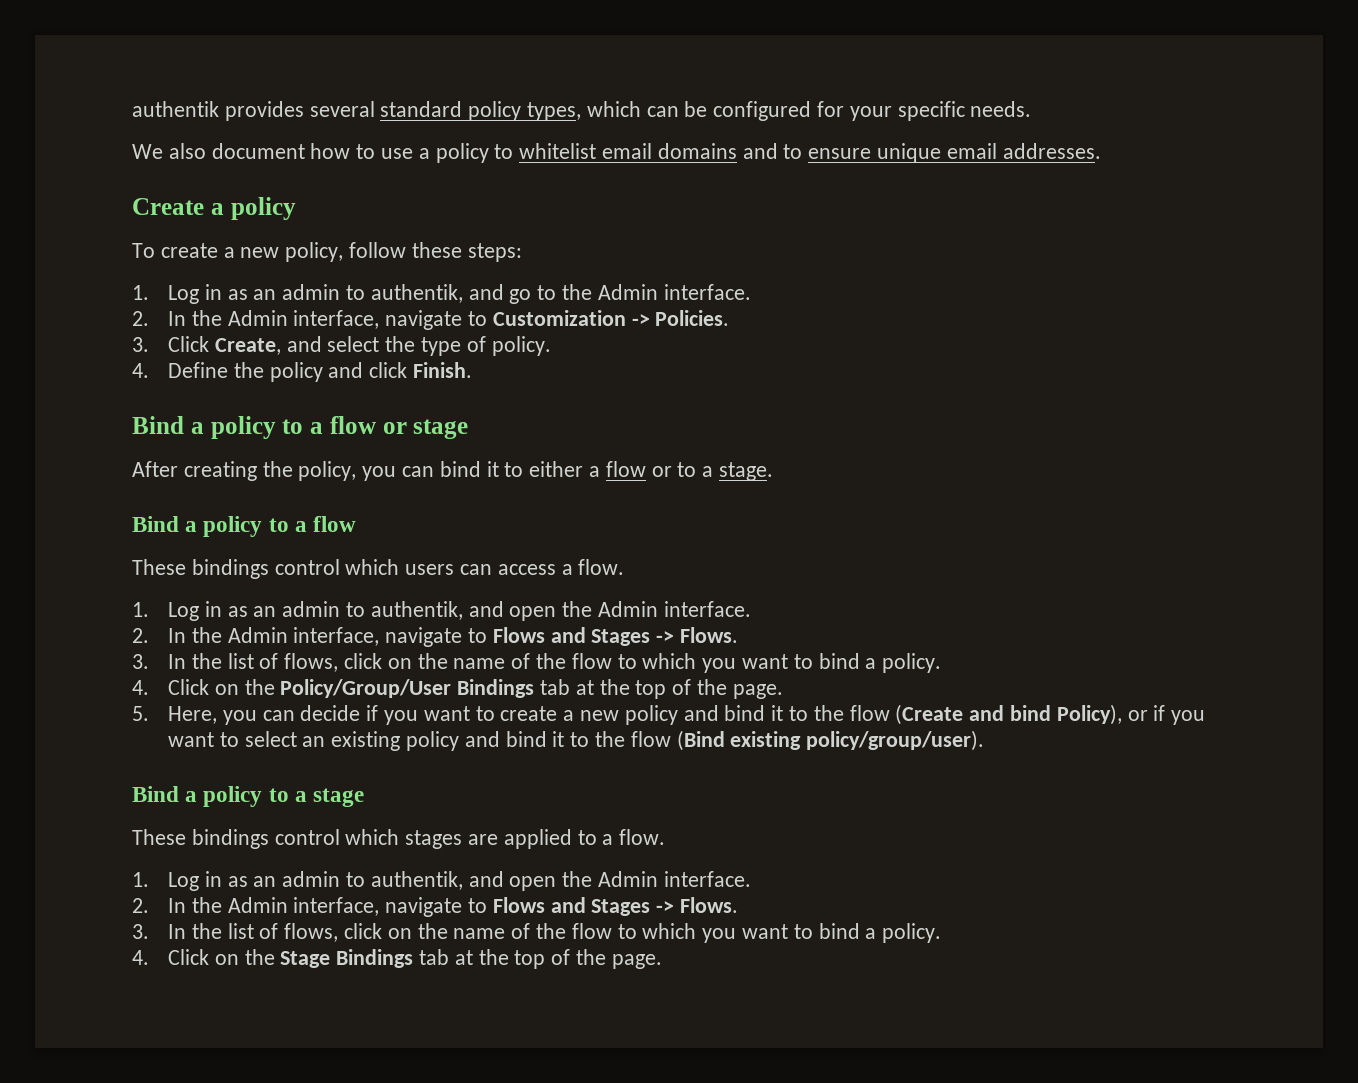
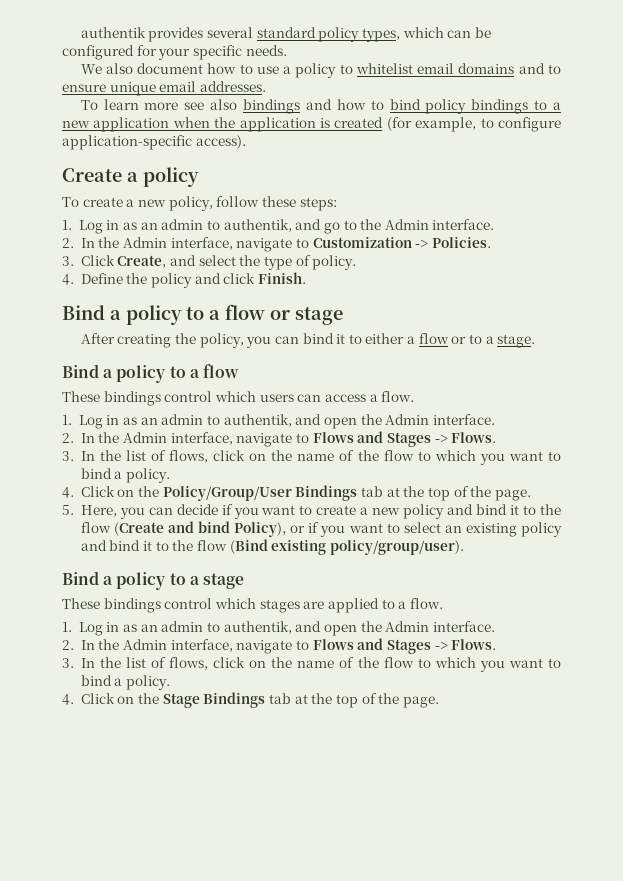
+ To learn more see also bindings and how to bind policy bindings to a new application when the application is created (for example, to configure application-specific access).

